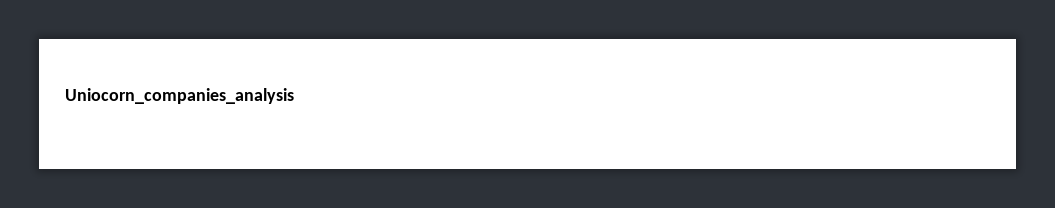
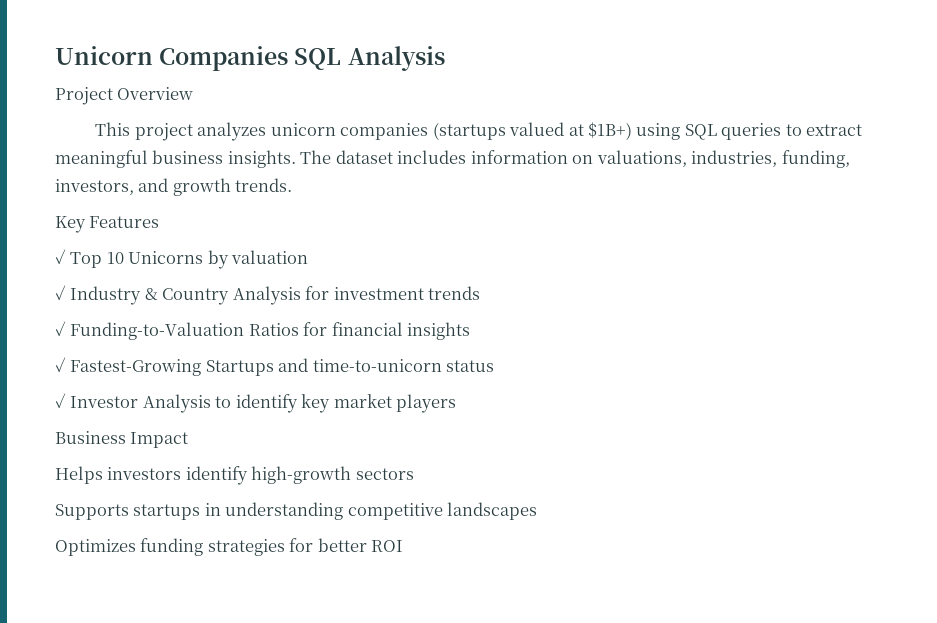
- Uniocorn_companies_analysis
+ Unicorn Companies SQL Analysis
+ Project Overview
+ This project analyzes unicorn companies (startups valued at $1B+) using SQL queries to extract meaningful business insights. The dataset includes information on valuations, industries, funding, investors, and growth trends.
+ Key Features
+ ✓ Top 10 Unicorns by valuation
+ ✓ Industry & Country Analysis for investment trends
+ ✓ Funding-to-Valuation Ratios for financial insights
+ ✓ Fastest-Growing Startups and time-to-unicorn status
+ ✓ Investor Analysis to identify key market players
+ Business Impact
+ Helps investors identify high-growth sectors
+ Supports startups in understanding competitive landscapes
+ Optimizes funding strategies for better ROI

